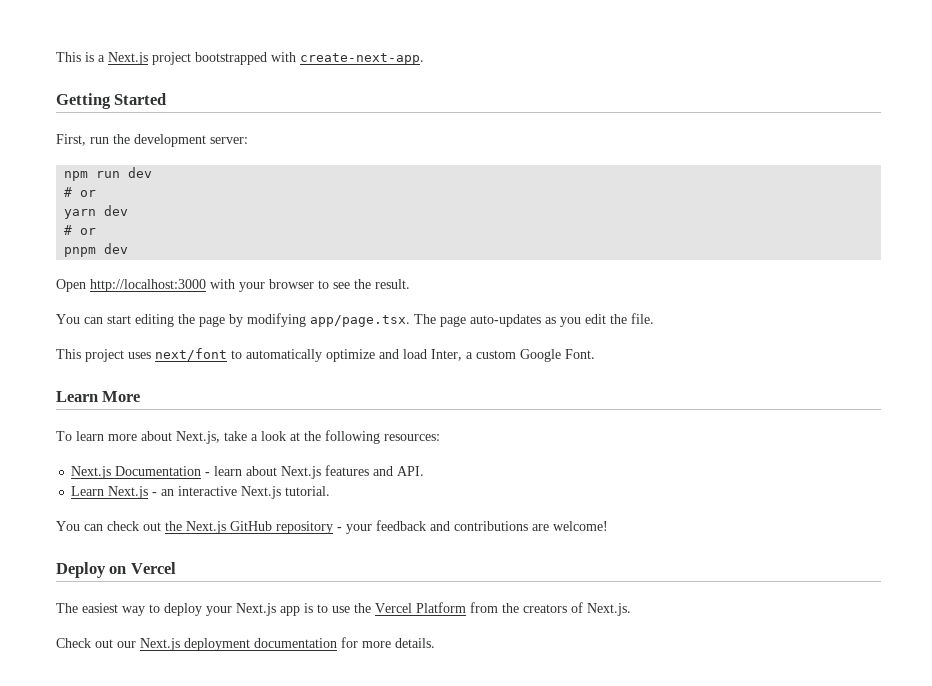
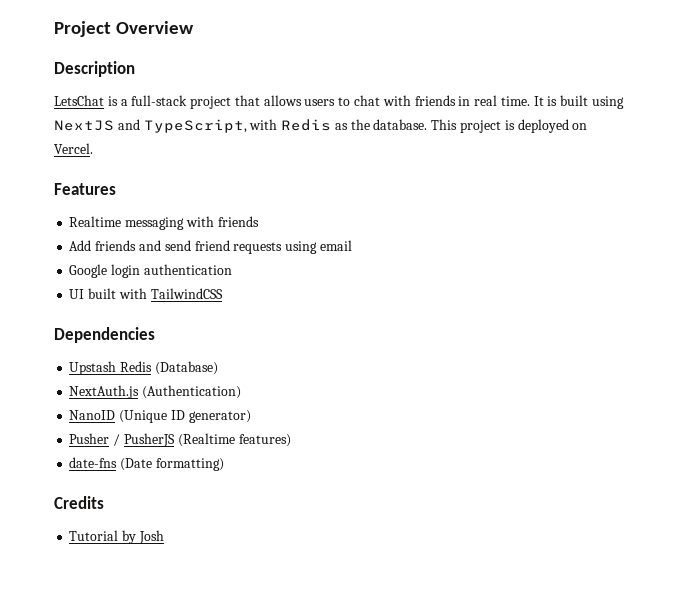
- This is a Next.js project bootstrapped with create-next-app.
- Getting Started
- First, run the development server:
- npm run dev
- # or
- yarn dev
- # or
- pnpm dev
- Open http://localhost:3000 with your browser to see the result.
- You can start editing the page by modifying app/page.tsx. The page auto-updates as you edit the file.
- This project uses next/font to automatically optimize and load Inter, a custom Google Font.
- Learn More
- To learn more about Next.js, take a look at the following resources:
- Next.js Documentation - learn about Next.js features and API.
- Learn Next.js - an interactive Next.js tutorial.
- You can check out the Next.js GitHub repository - your feedback and contributions are welcome!
- Deploy on Vercel
- The easiest way to deploy your Next.js app is to use the Vercel Platform from the creators of Next.js.
- Check out our Next.js deployment documentation for more details.
+ Project Overview
+ Description
+ LetsChat is a full-stack project that allows users to chat with friends in real time. It is built using NextJS and TypeScript, with Redis as the database. This project is deployed on Vercel.
+ Features
+ Realtime messaging with friends
+ Add friends and send friend requests using email
+ Google login authentication
+ UI built with TailwindCSS
+ Dependencies
+ Upstash Redis (Database)
+ NextAuth.js (Authentication)
+ NanoID (Unique ID generator)
+ Pusher / PusherJS (Realtime features)
+ date-fns (Date formatting)
+ Credits
+ Tutorial by Josh

